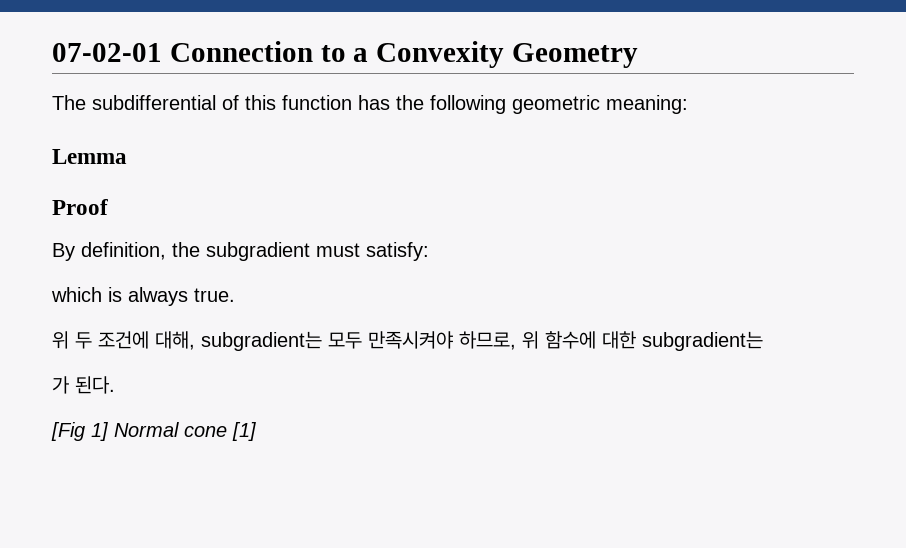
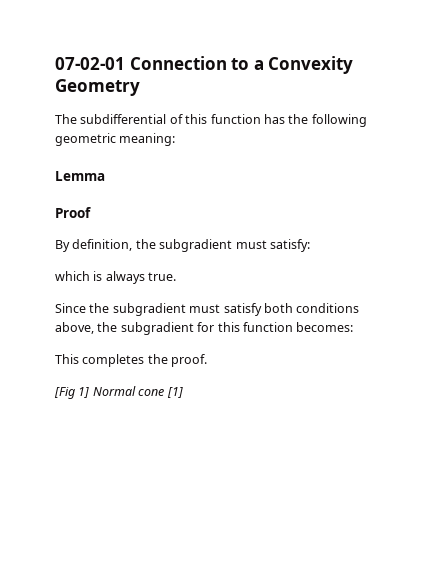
- 위 두 조건에 대해, subgradient는 모두 만족시켜야 하므로, 위 함수에 대한 subgradient는
- 가 된다.
+ Since the subgradient must satisfy both conditions above, the subgradient for this function becomes:
+ This completes the proof.

